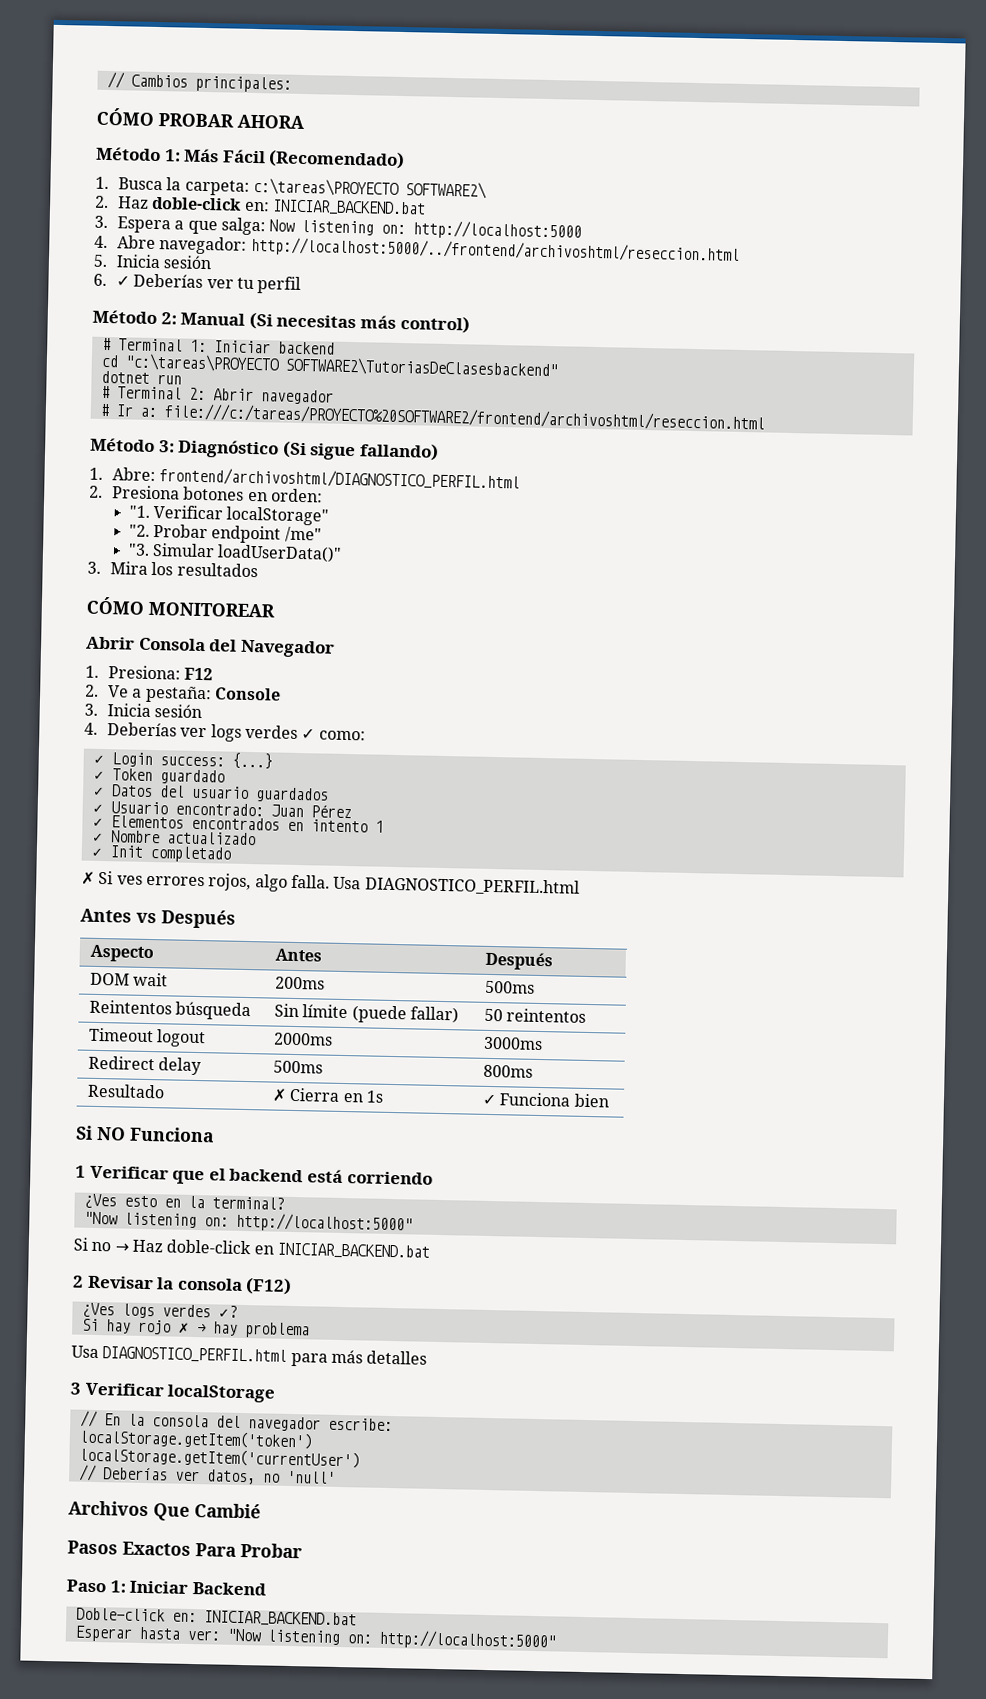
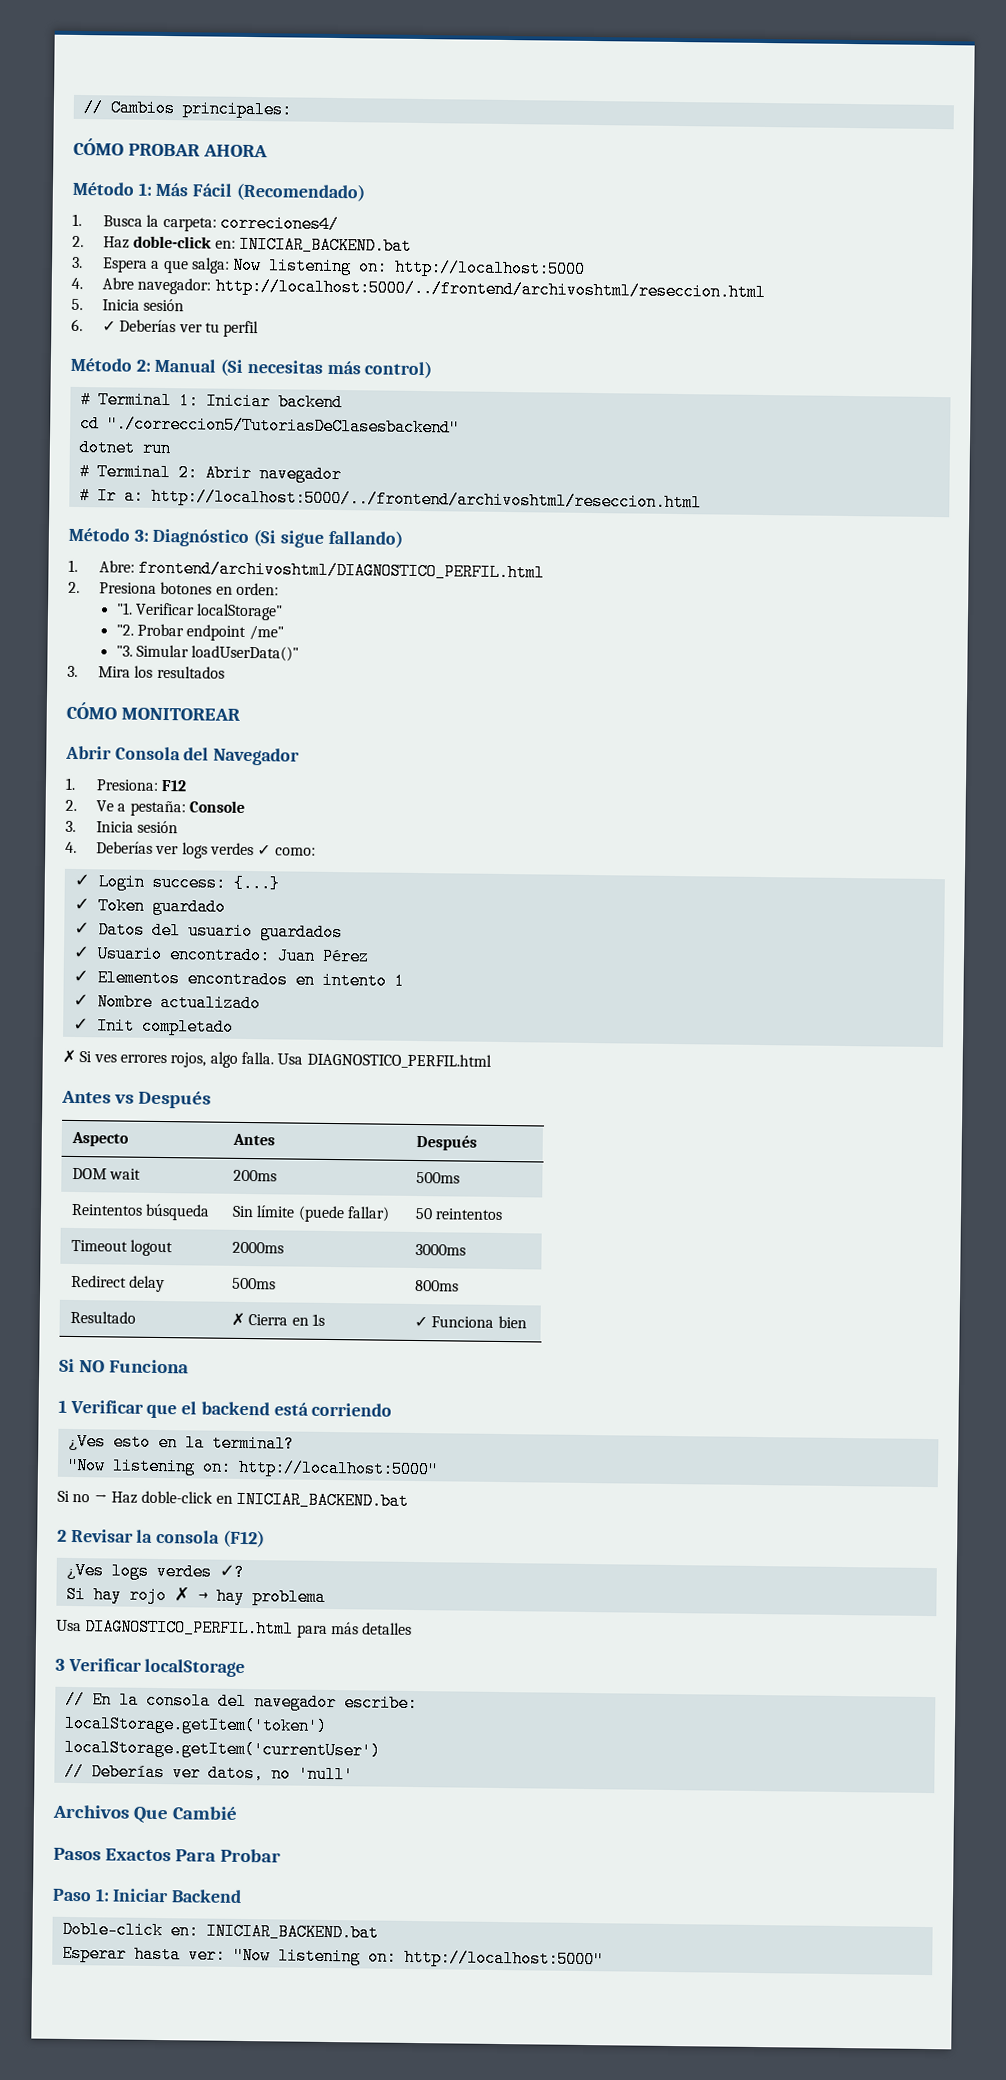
- 1. Busca la carpeta: c:\tareas\PROYECTO SOFTWARE2\
+ 1. Busca la carpeta: correciones4/
- cd "c:\tareas\PROYECTO SOFTWARE2\TutoriasDeClasesbackend"
+ cd "./correccion5/TutoriasDeClasesbackend"
- # Ir a: file:///c:/tareas/PROYECTO%20SOFTWARE2/frontend/archivoshtml/reseccion.html
+ # Ir a: http://localhost:5000/../frontend/archivoshtml/reseccion.html

